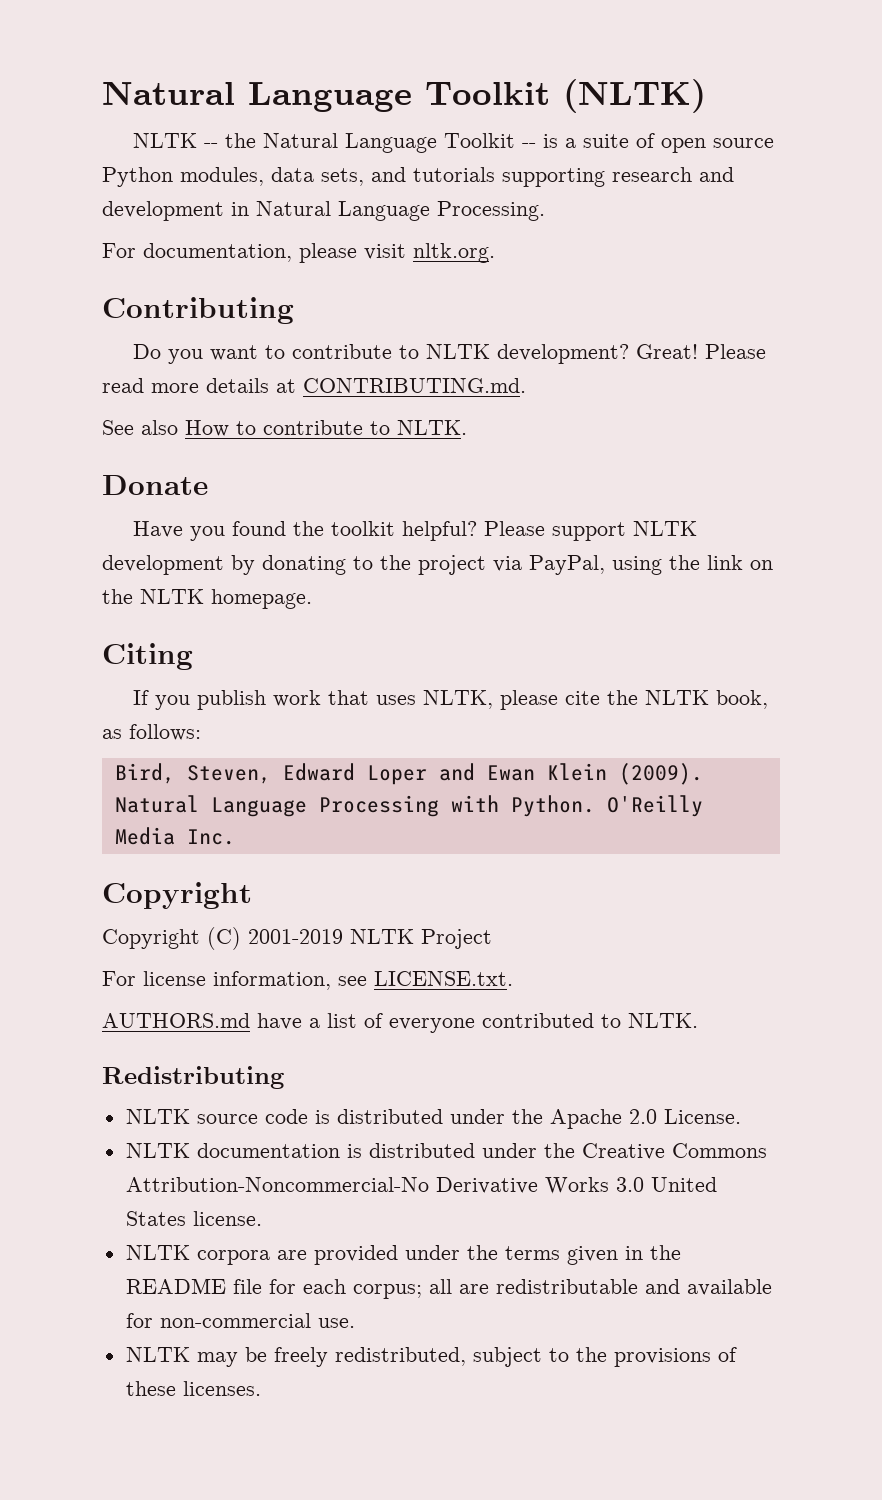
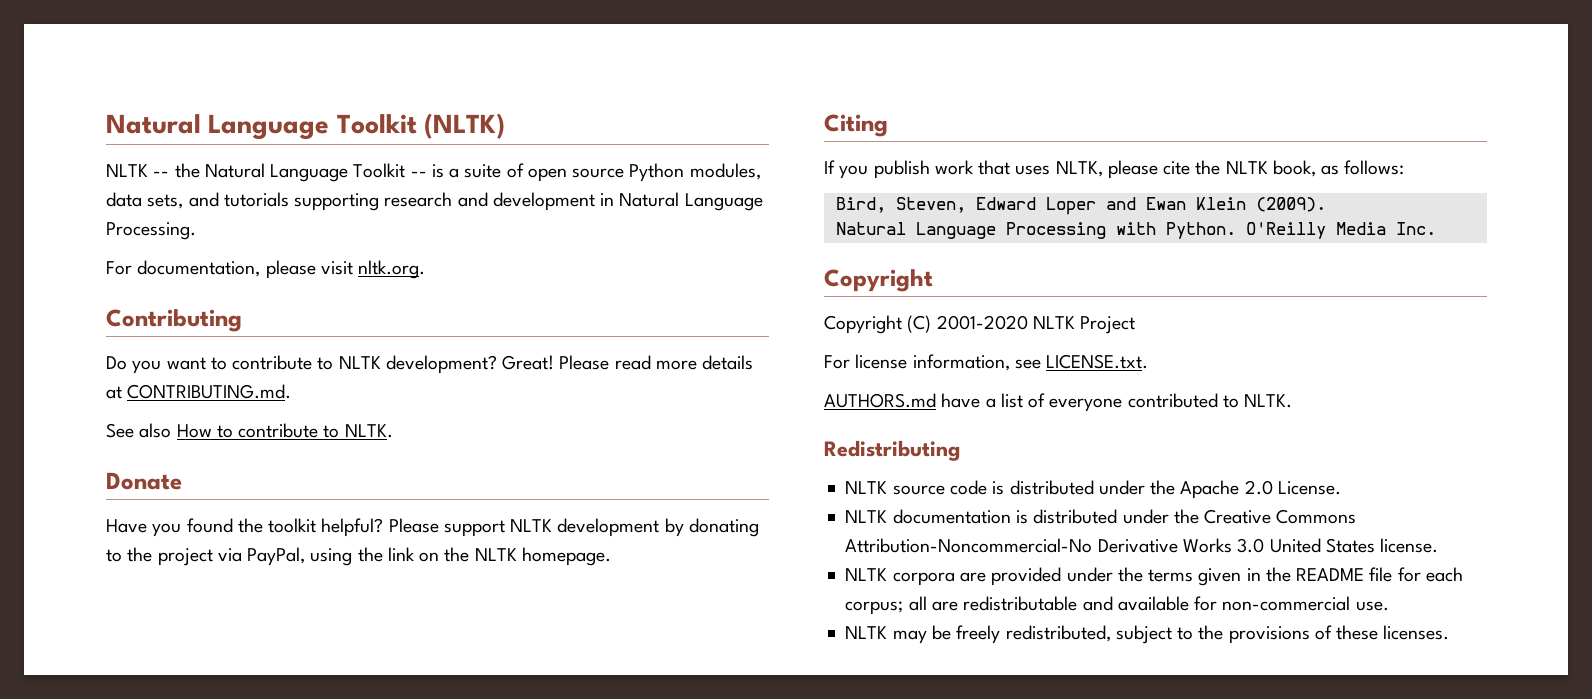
- Copyright (C) 2001-2019 NLTK Project
+ Copyright (C) 2001-2020 NLTK Project

